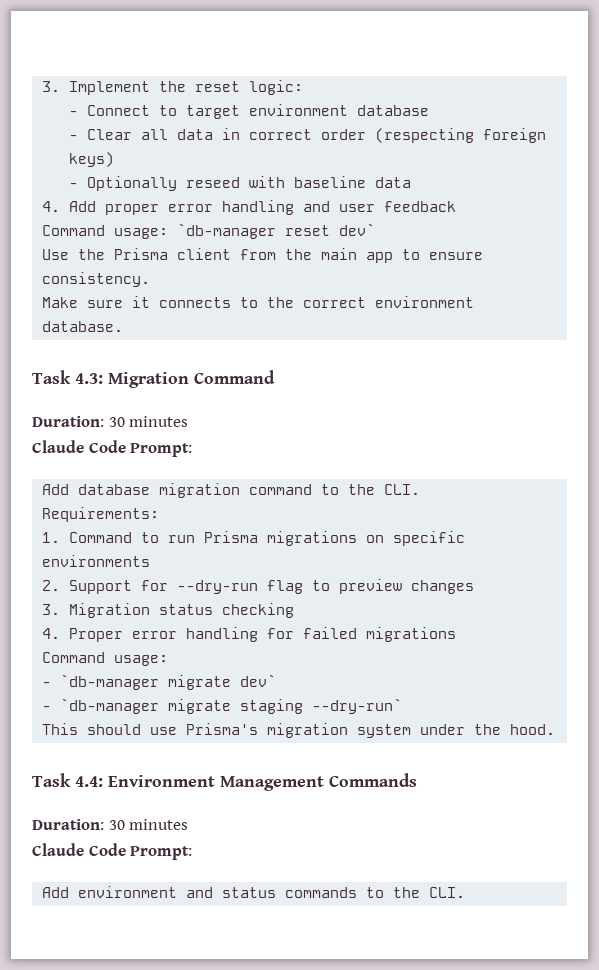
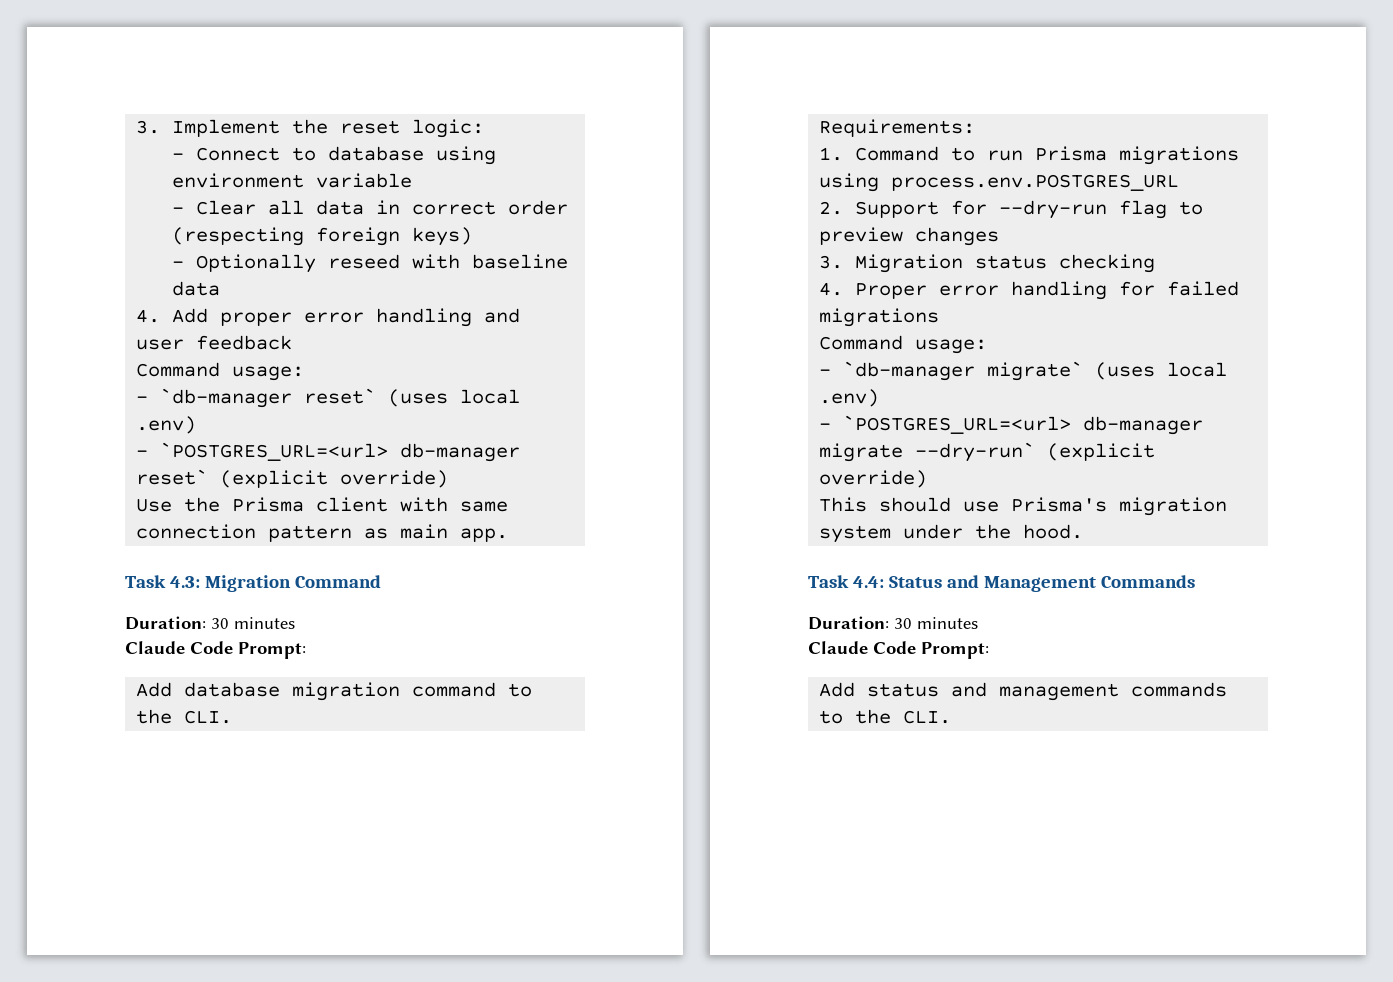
- - Connect to target environment database
+ - Connect to database using environment variable
  4. Add proper error handling and user feedback
- Command usage: `db-manager reset dev`
- Use the Prisma client from the main app to ensure consistency.
- Make sure it connects to the correct environment database.
+ Command usage:
+ - `db-manager reset` (uses local .env)
+ - `POSTGRES_URL=<url> db-manager reset` (explicit override)
+ Use the Prisma client with same connection pattern as main app.
- 1. Command to run Prisma migrations on specific environments
+ 1. Command to run Prisma migrations using process.env.POSTGRES_URL
- - `db-manager migrate dev`
- - `db-manager migrate staging --dry-run`
+ - `db-manager migrate` (uses local .env)
+ - `POSTGRES_URL=<url> db-manager migrate --dry-run` (explicit override)
- Task 4.4: Environment Management Commands
+ Task 4.4: Status and Management Commands
- Add environment and status commands to the CLI.
+ Add status and management commands to the CLI.

